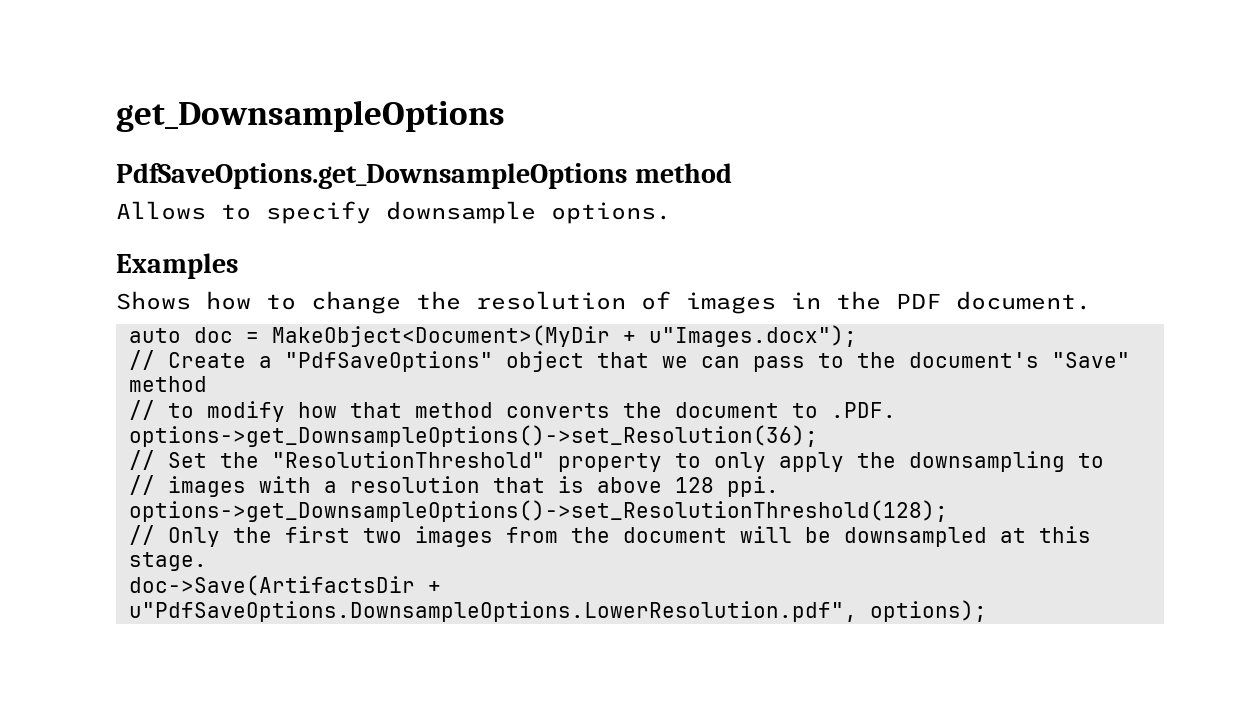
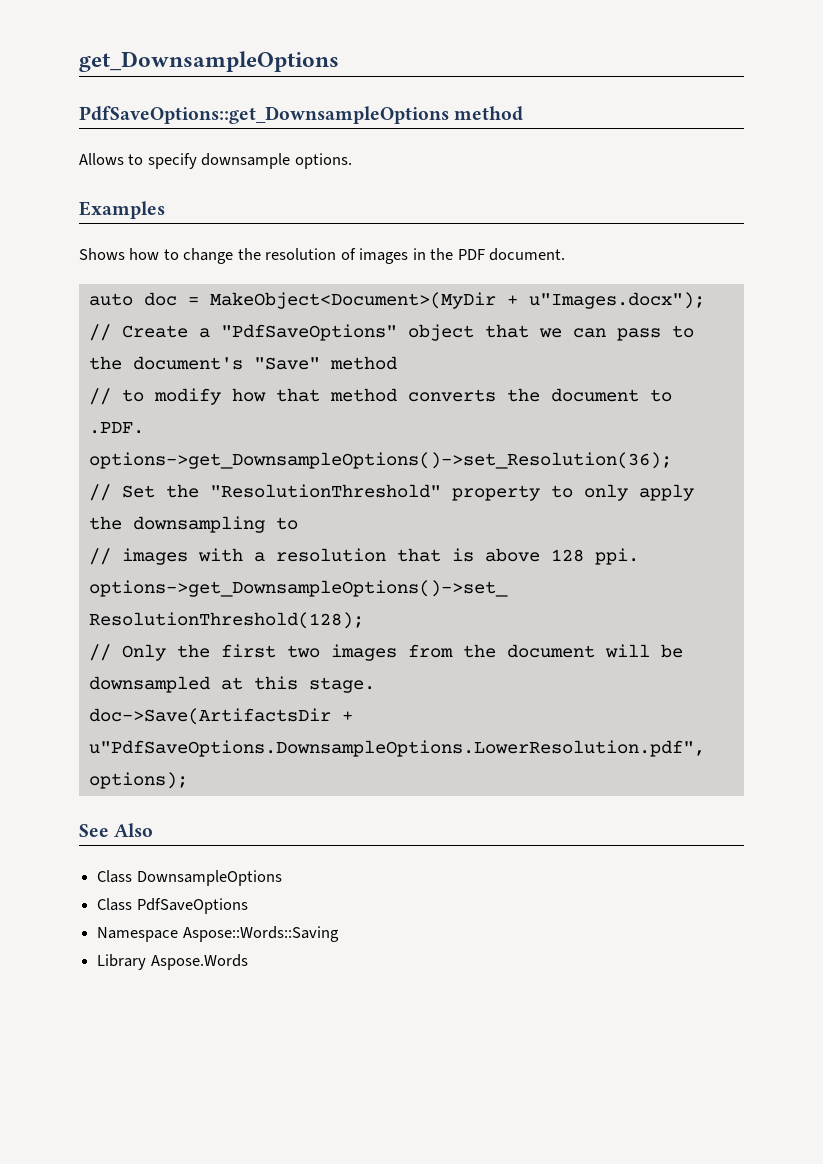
- PdfSaveOptions.get_DownsampleOptions method
+ PdfSaveOptions::get_DownsampleOptions method
+ See Also
+ Class DownsampleOptions
+ Class PdfSaveOptions
+ Namespace Aspose::Words::Saving
+ Library Aspose.Words

